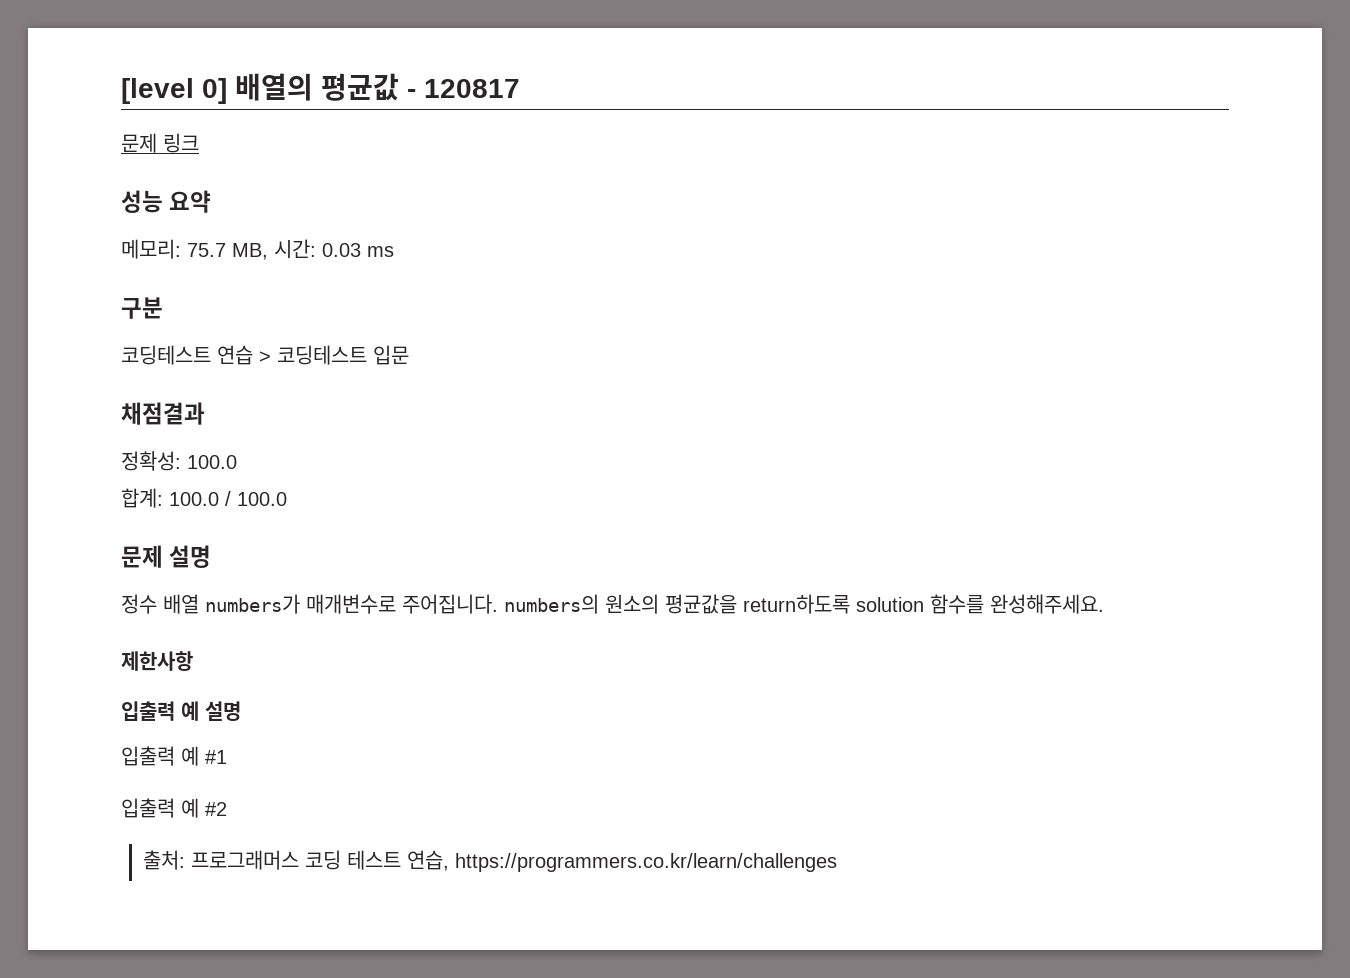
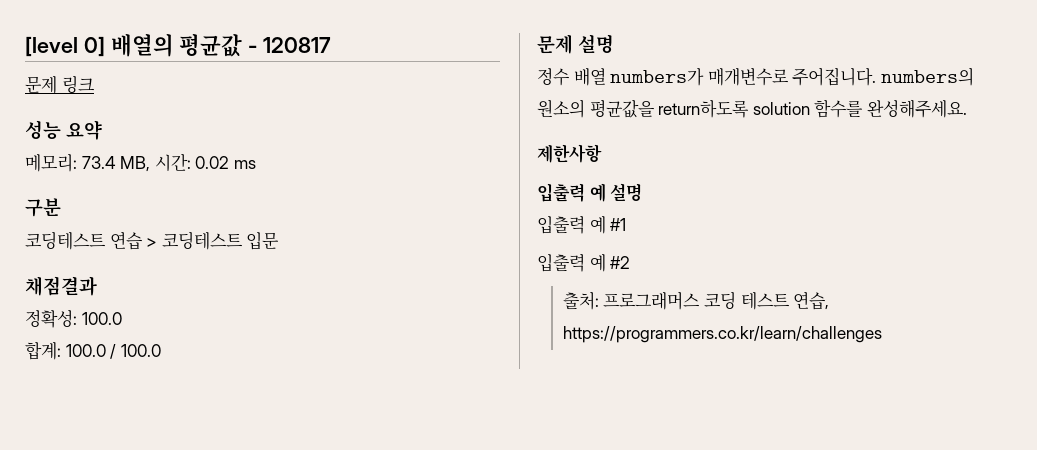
- 메모리: 75.7 MB, 시간: 0.03 ms
+ 메모리: 73.4 MB, 시간: 0.02 ms

